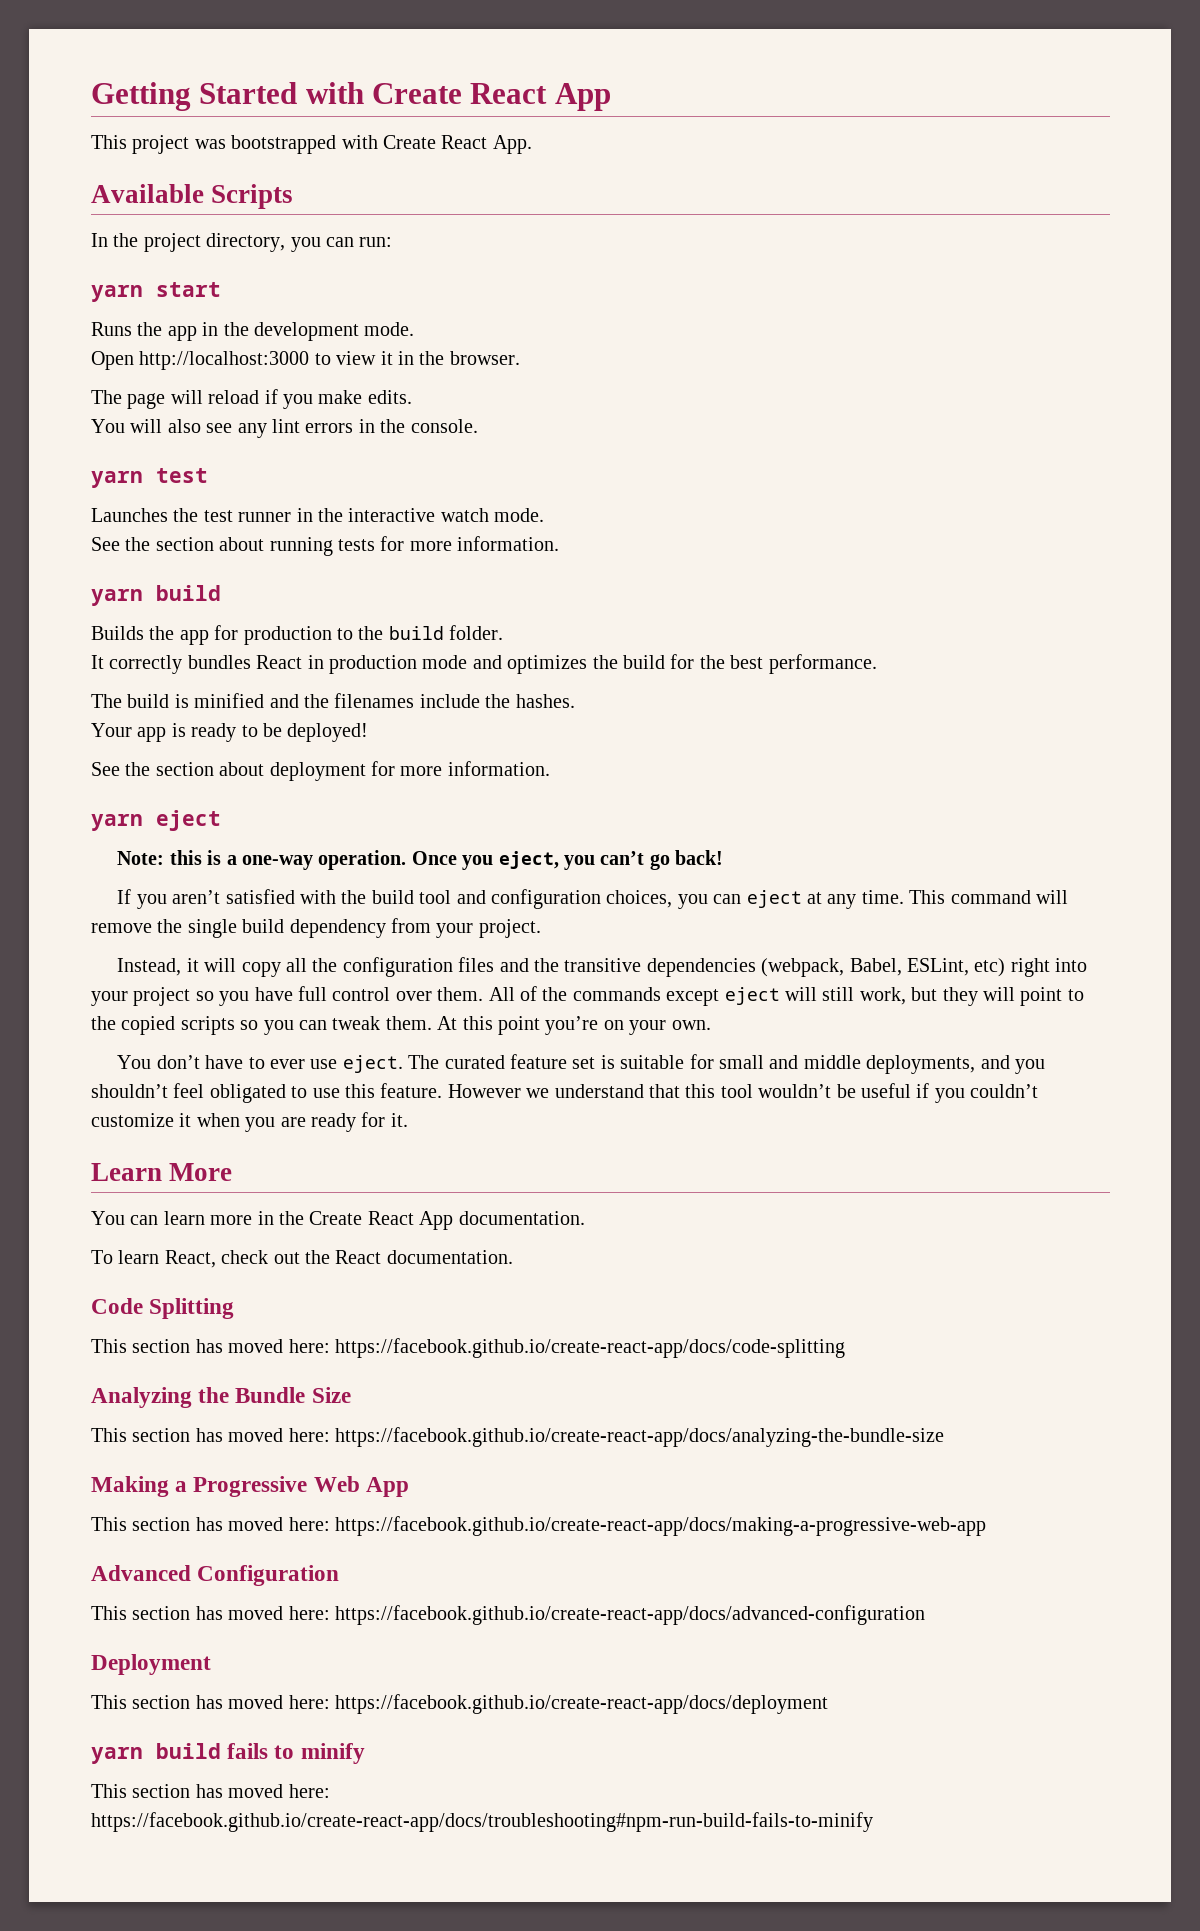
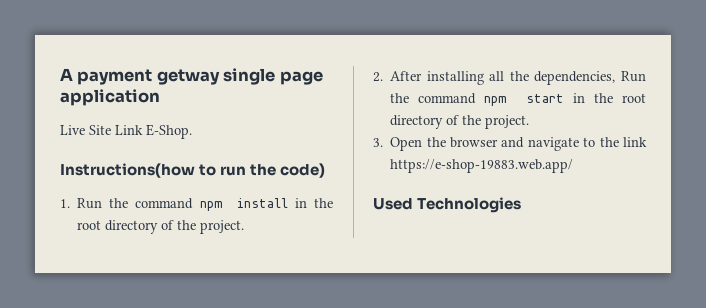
- Getting Started with Create React App
- This project was bootstrapped with Create React App.
- Available Scripts
- In the project directory, you can run:
- yarn start
- Runs the app in the development mode.
- Open http://localhost:3000 to view it in the browser.
- The page will reload if you make edits.
- You will also see any lint errors in the console.
- yarn test
- Launches the test runner in the interactive watch mode.
- See the section about running tests for more information.
- yarn build
- Builds the app for production to the build folder.
- It correctly bundles React in production mode and optimizes the build for the best performance.
- The build is minified and the filenames include the hashes.
- Your app is ready to be deployed!
- See the section about deployment for more information.
- yarn eject
- Note: this is a one-way operation. Once you eject, you can’t go back!
- If you aren’t satisfied with the build tool and configuration choices, you can eject at any time. This command will remove the single build dependency from your project.
- Instead, it will copy all the configuration files and the transitive dependencies (webpack, Babel, ESLint, etc) right into your project so you have full control over them. All of the commands except eject will still work, but they will point to the copied scripts so you can tweak them. At this point you’re on your own.
- You don’t have to ever use eject. The curated feature set is suitable for small and middle deployments, and you shouldn’t feel obligated to use this feature. However we understand that this tool wouldn’t be useful if you couldn’t customize it when you are ready for it.
- Learn More
- You can learn more in the Create React App documentation.
- To learn React, check out the React documentation.
- Code Splitting
- This section has moved here: https://facebook.github.io/create-react-app/docs/code-splitting
- Analyzing the Bundle Size
- This section has moved here: https://facebook.github.io/create-react-app/docs/analyzing-the-bundle-size
- Making a Progressive Web App
- This section has moved here: https://facebook.github.io/create-react-app/docs/making-a-progressive-web-app
- Advanced Configuration
- This section has moved here: https://facebook.github.io/create-react-app/docs/advanced-configuration
- Deployment
- This section has moved here: https://facebook.github.io/create-react-app/docs/deployment
- yarn build fails to minify
- This section has moved here: https://facebook.github.io/create-react-app/docs/troubleshooting#npm-run-build-fails-to-minify
+ A payment getway single page application
+ Live Site Link E-Shop.
+ Instructions(how to run the code)
+ 1. Run the command npm install in the root directory of the project.
+ 2. After installing all the dependencies, Run the command npm start in the root directory of the project.
+ 3. Open the browser and navigate to the link https://e-shop-19883.web.app/
+ Used Technologies

